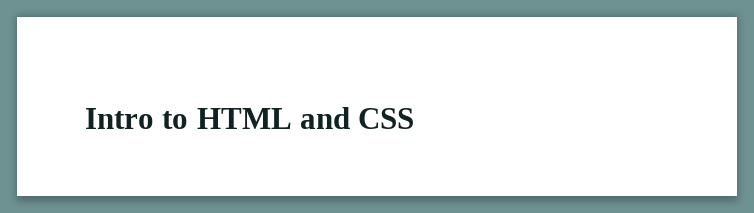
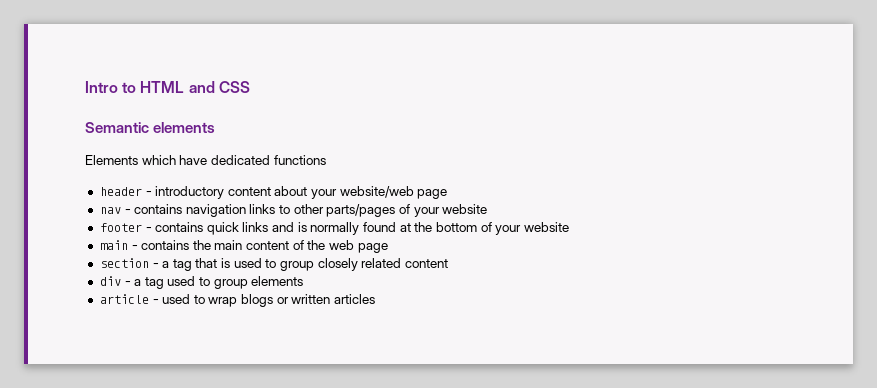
+ Semantic elements
+ Elements which have dedicated functions
+ header - introductory content about your website/web page
+ nav - contains navigation links to other parts/pages of your website
+ footer - contains quick links and is normally found at the bottom of your website
+ main - contains the main content of the web page
+ section - a tag that is used to group closely related content
+ div - a tag used to group elements
+ article - used to wrap blogs or written articles

